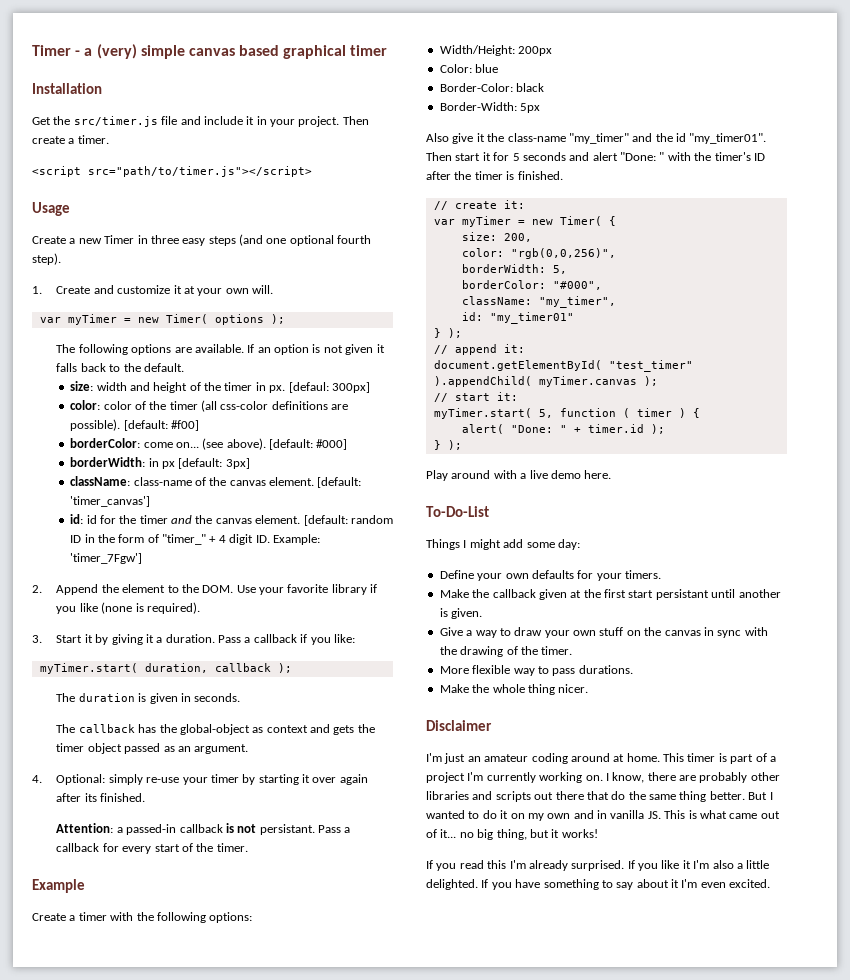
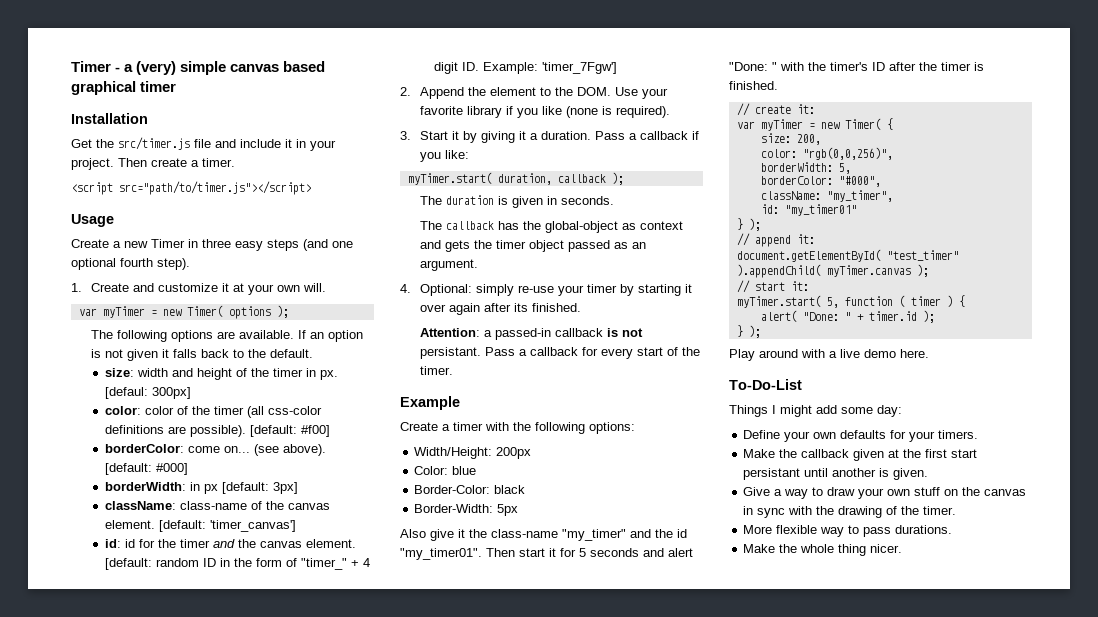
- Disclaimer
- I'm just an amateur coding around at home. This timer is part of a project I'm currently working on. I know, there are probably other libraries and scripts out there that do the same thing better. But I wanted to do it on my own and in vanilla JS. This is what came out of it... no big thing, but it works!
- If you read this I'm already surprised. If you like it I'm also a little delighted. If you have something to say about it I'm even excited.

